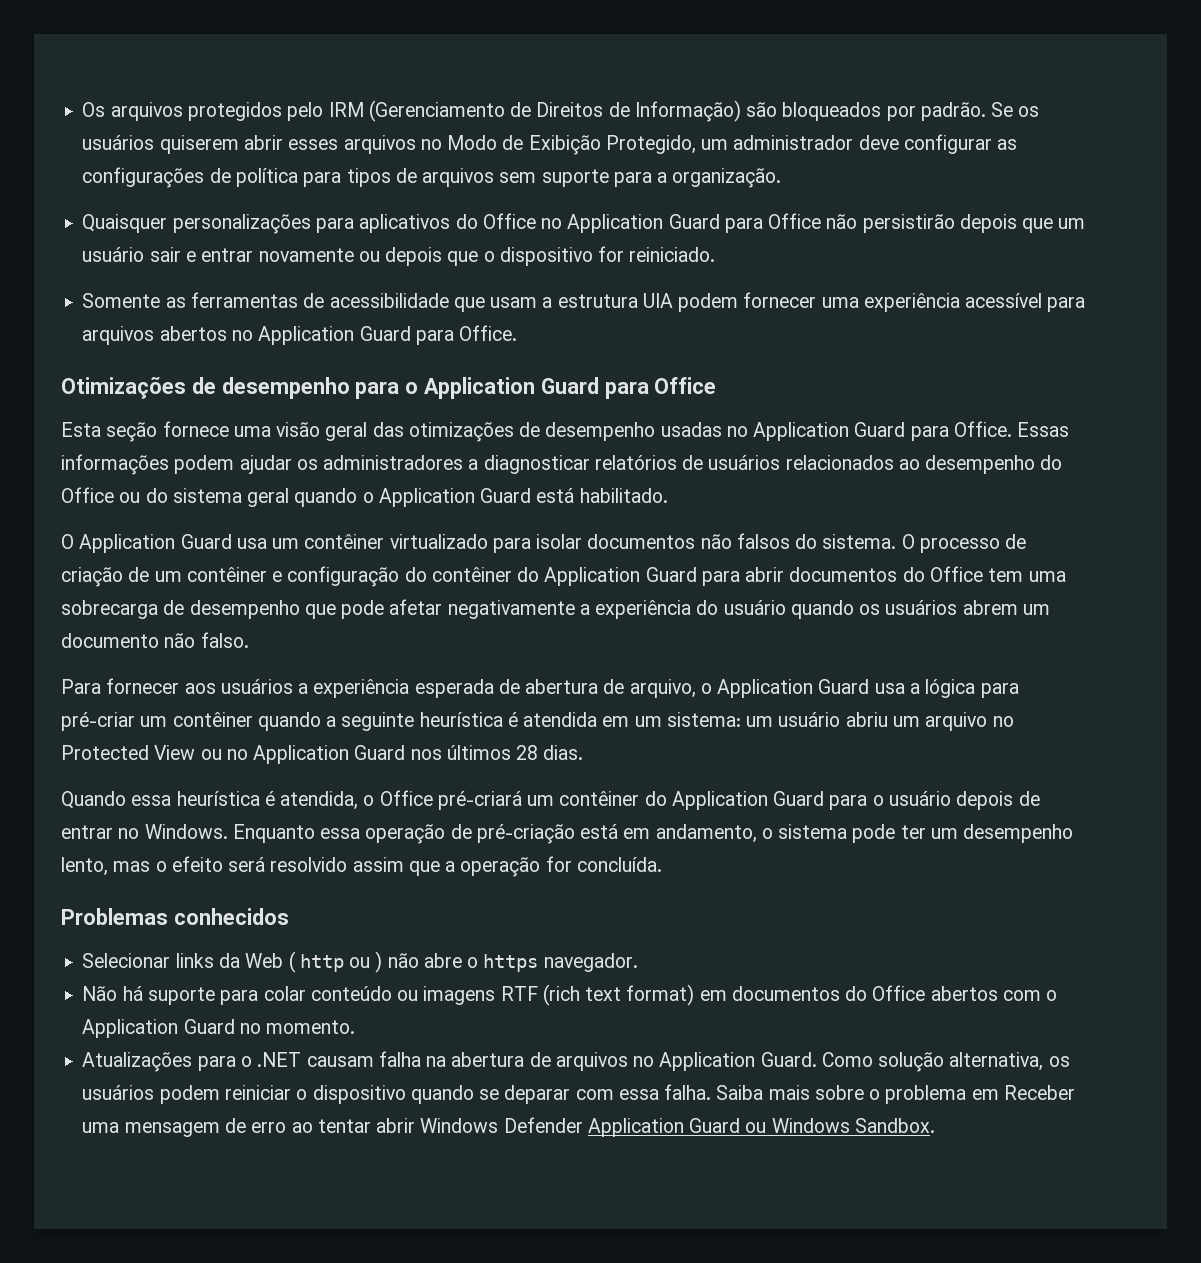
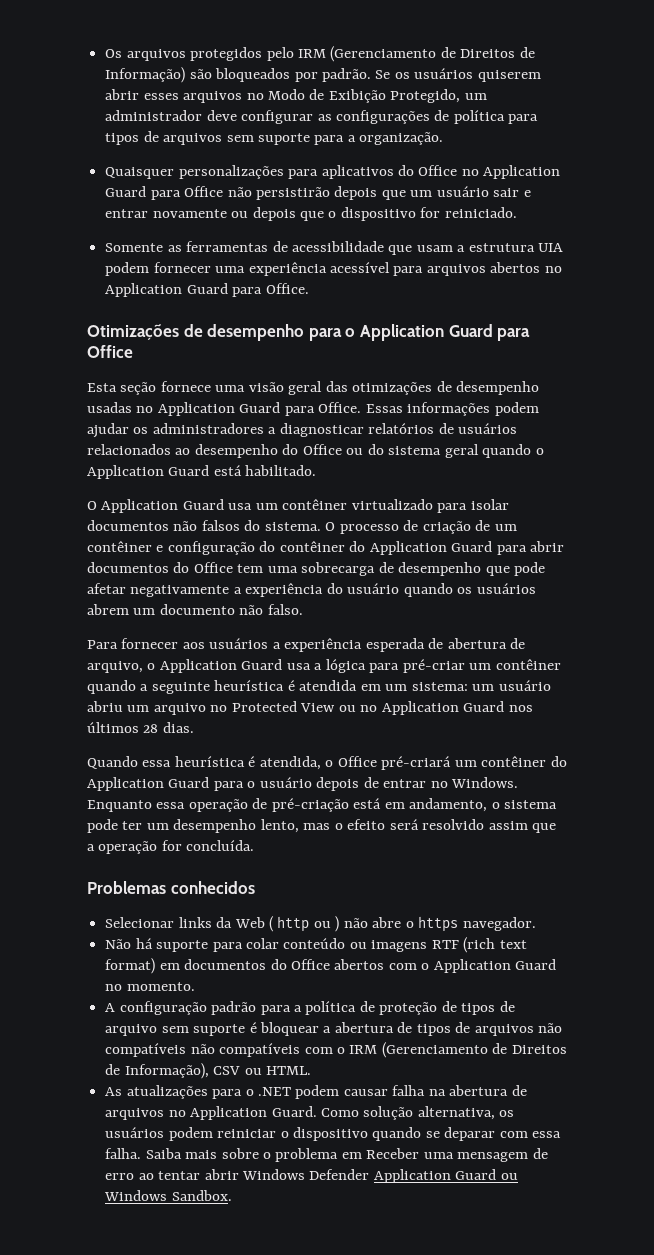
- Atualizações para o .NET causam falha na abertura de arquivos no Application Guard.
+ A configuração padrão para a política de proteção de tipos de arquivo sem suporte é bloquear a abertura de tipos de arquivos não compatíveis não compatíveis com o IRM (Gerenciamento de Direitos de Informação), CSV ou HTML.
+ As atualizações para o .NET podem causar falha na abertura de arquivos no Application Guard.

